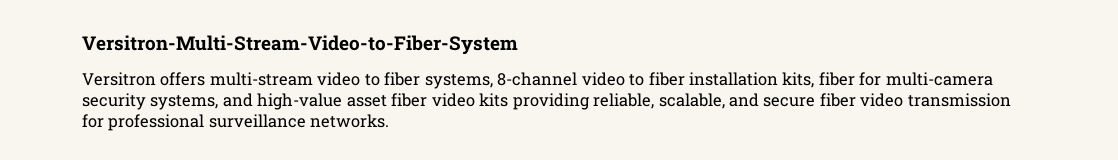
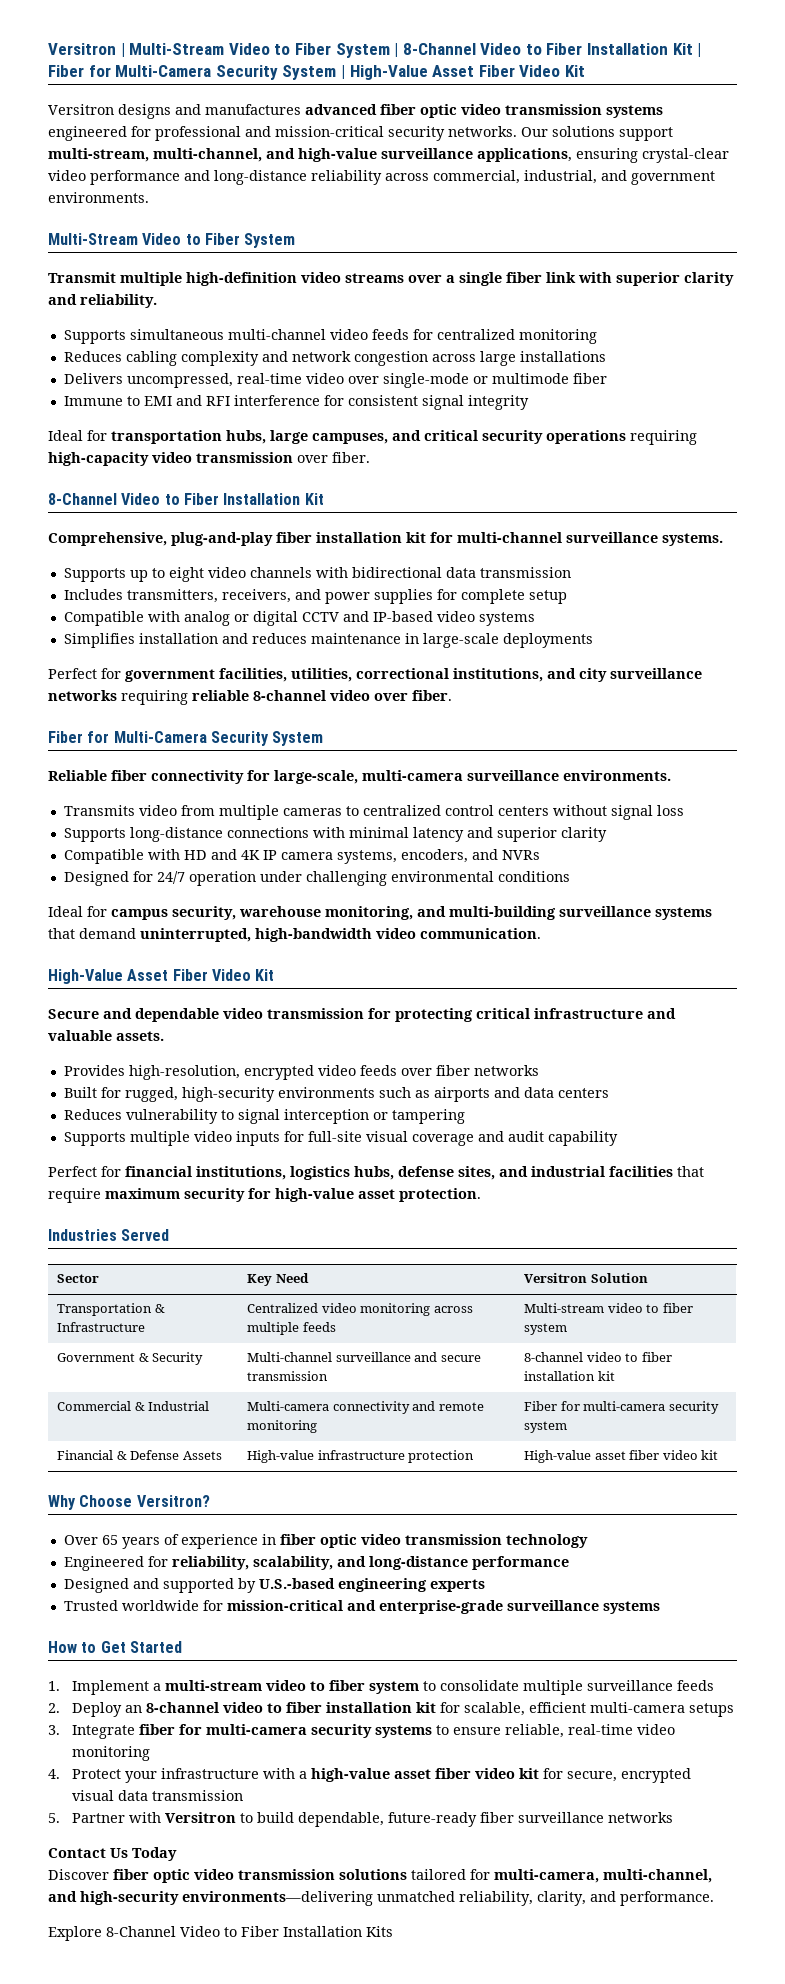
- Versitron-Multi-Stream-Video-to-Fiber-System
- Versitron offers multi-stream video to fiber systems, 8-channel video to fiber installation kits, fiber for multi-camera security systems, and high-value asset fiber video kits providing reliable, scalable, and secure fiber video transmission for professional surveillance networks.
+ Versitron | Multi-Stream Video to Fiber System | 8-Channel Video to Fiber Installation Kit | Fiber for Multi-Camera Security System | High-Value Asset Fiber Video Kit
+ Versitron designs and manufactures advanced fiber optic video transmission systems engineered for professional and mission-critical security networks. Our solutions support multi-stream, multi-channel, and high-value surveillance applications, ensuring crystal-clear video performance and long-distance reliability across commercial, industrial, and government environments.
+ Multi-Stream Video to Fiber System
+ Transmit multiple high-definition video streams over a single fiber link with superior clarity and reliability.
+ Supports simultaneous multi-channel video feeds for centralized monitoring
+ Reduces cabling complexity and network congestion across large installations
+ Delivers uncompressed, real-time video over single-mode or multimode fiber
+ Immune to EMI and RFI interference for consistent signal integrity
+ Ideal for transportation hubs, large campuses, and critical security operations requiring high-capacity video transmission over fiber.
+ 8-Channel Video to Fiber Installation Kit
+ Comprehensive, plug-and-play fiber installation kit for multi-channel surveillance systems.
+ Supports up to eight video channels with bidirectional data transmission
+ Includes transmitters, receivers, and power supplies for complete setup
+ Compatible with analog or digital CCTV and IP-based video systems
+ Simplifies installation and reduces maintenance in large-scale deployments
+ Perfect for government facilities, utilities, correctional institutions, and city surveillance networks requiring reliable 8-channel video over fiber.
+ Fiber for Multi-Camera Security System
+ Reliable fiber connectivity for large-scale, multi-camera surveillance environments.
+ Transmits video from multiple cameras to centralized control centers without signal loss
+ Supports long-distance connections with minimal latency and superior clarity
+ Compatible with HD and 4K IP camera systems, encoders, and NVRs
+ Designed for 24/7 operation under challenging environmental conditions
+ Ideal for campus security, warehouse monitoring, and multi-building surveillance systems that demand uninterrupted, high-bandwidth video communication.
+ High-Value Asset Fiber Video Kit
+ Secure and dependable video transmission for protecting critical infrastructure and valuable assets.
+ Provides high-resolution, encrypted video feeds over fiber networks
+ Built for rugged, high-security environments such as airports and data centers
+ Reduces vulnerability to signal interception or tampering
+ Supports multiple video inputs for full-site visual coverage and audit capability
+ Perfect for financial institutions, logistics hubs, defense sites, and industrial facilities that require maximum security for high-value asset protection.
+ Industries Served
+ Sector | Key Need | Versitron Solution
+ Transportation & Infrastructure | Centralized video monitoring across multiple feeds | Multi-stream video to fiber system
+ Government & Security | Multi-channel surveillance and secure transmission | 8-channel video to fiber installation kit
+ Commercial & Industrial | Multi-camera connectivity and remote monitoring | Fiber for multi-camera security system
+ Financial & Defense Assets | High-value infrastructure protection | High-value asset fiber video kit
+ Why Choose Versitron?
+ Over 65 years of experience in fiber optic video transmission technology
+ Engineered for reliability, scalability, and long-distance performance
+ Designed and supported by U.S.-based engineering experts
+ Trusted worldwide for mission-critical and enterprise-grade surveillance systems
+ How to Get Started
+ 1. Implement a multi-stream video to fiber system to consolidate multiple surveillance feeds
+ 2. Deploy an 8-channel video to fiber installation kit for scalable, efficient multi-camera setups
+ 3. Integrate fiber for multi-camera security systems to ensure reliable, real-time video monitoring
+ 4. Protect your infrastructure with a high-value asset fiber video kit for secure, encrypted visual data transmission
+ 5. Partner with Versitron to build dependable, future-ready fiber surveillance networks
+ Contact Us Today
+ Discover fiber optic video transmission solutions tailored for multi-camera, multi-channel, and high-security environments—delivering unmatched reliability, clarity, and performance.
+ Explore 8-Channel Video to Fiber Installation Kits

